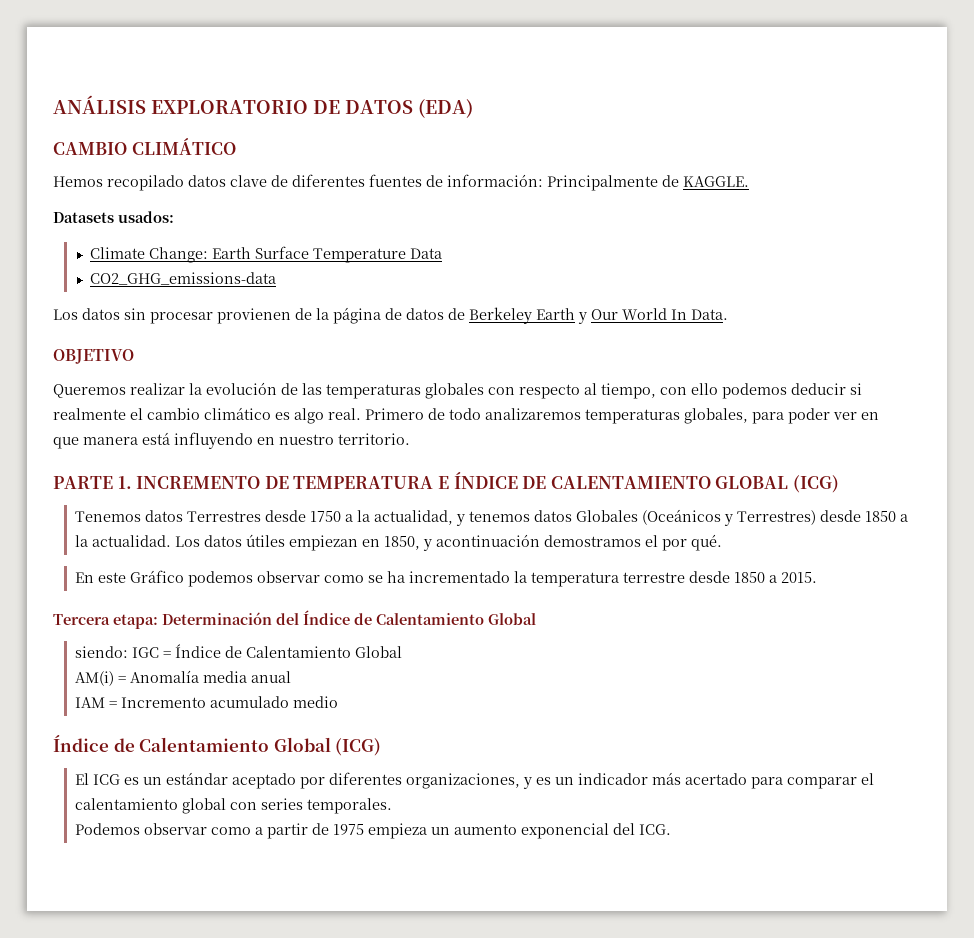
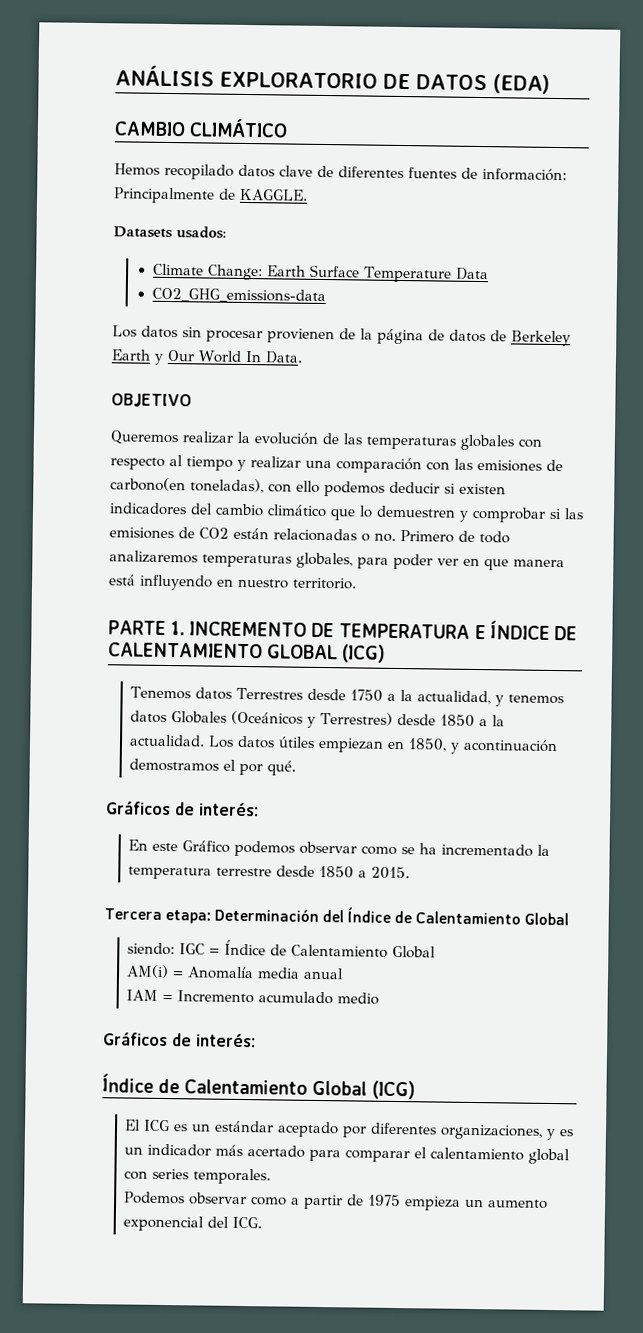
- Queremos realizar la evolución de las temperaturas globales con respecto al tiempo, con ello podemos deducir si realmente el cambio climático es algo real. Primero de todo analizaremos temperaturas globales, para poder ver en que manera está influyendo en nuestro territorio.
+ Queremos realizar la evolución de las temperaturas globales con respecto al tiempo y realizar una comparación con las emisiones de carbono(en toneladas), con ello podemos deducir si existen indicadores del cambio climático que lo demuestren y comprobar si las emisiones de CO2 están relacionadas o no. Primero de todo analizaremos temperaturas globales, para poder ver en que manera está influyendo en nuestro territorio.
  Los datos útiles empiezan en 1850, y acontinuación demostramos el por qué.
+ Gráficos de interés:
  IAM = Incremento acumulado medio
+ Gráficos de interés:

